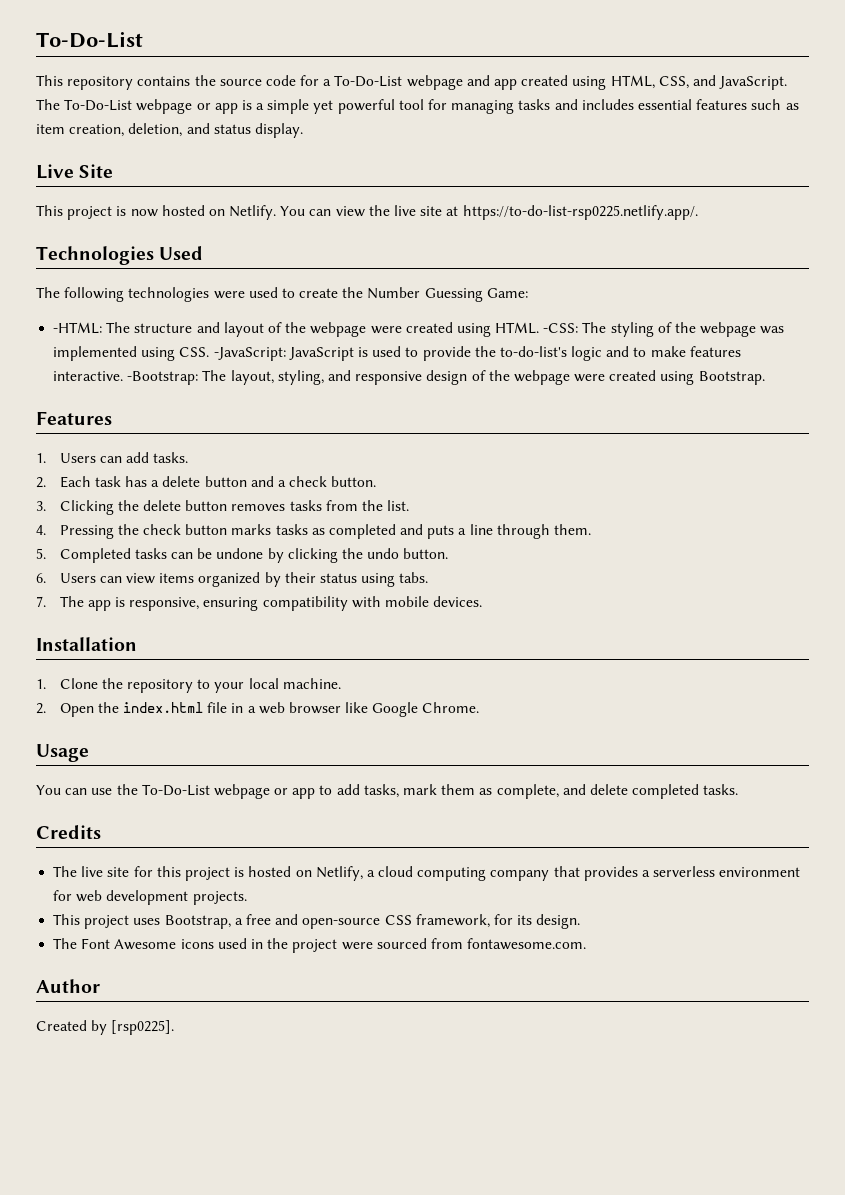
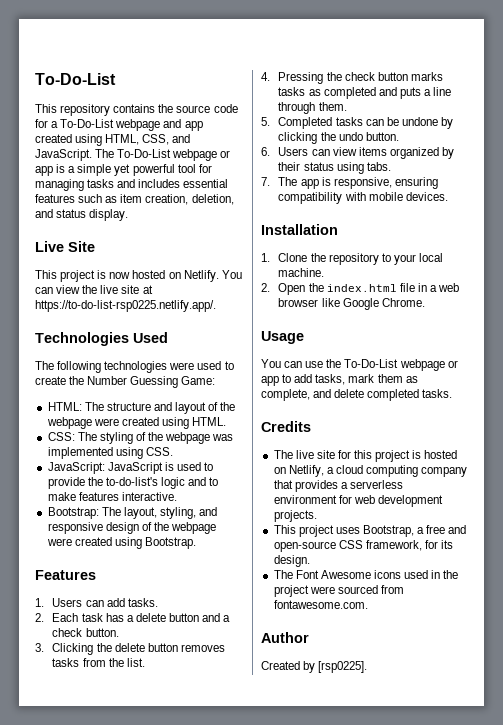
- -HTML: The structure and layout of the webpage were created using HTML. -CSS: The styling of the webpage was implemented using CSS. -JavaScript: JavaScript is used to provide the to-do-list's logic and to make features interactive. -Bootstrap: The layout, styling, and responsive design of the webpage were created using Bootstrap.
+ HTML: The structure and layout of the webpage were created using HTML.
+ CSS: The styling of the webpage was implemented using CSS.
+ JavaScript: JavaScript is used to provide the to-do-list's logic and to make features interactive.
+ Bootstrap: The layout, styling, and responsive design of the webpage were created using Bootstrap.

